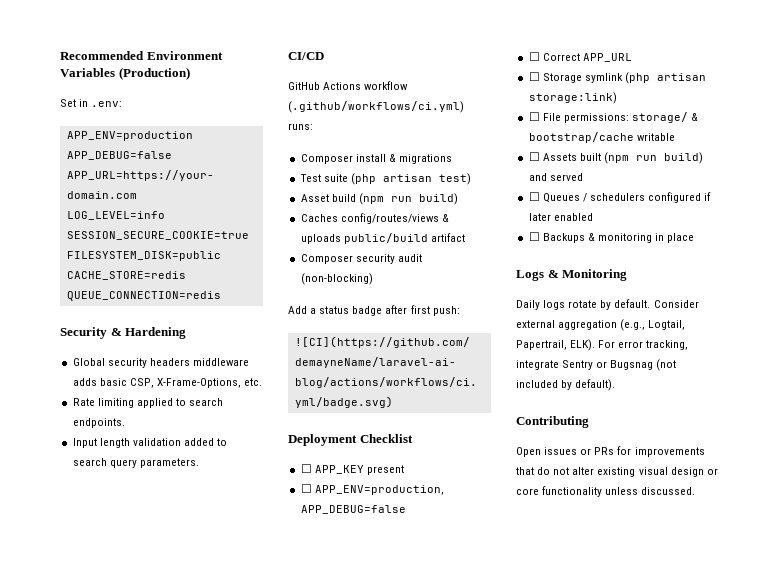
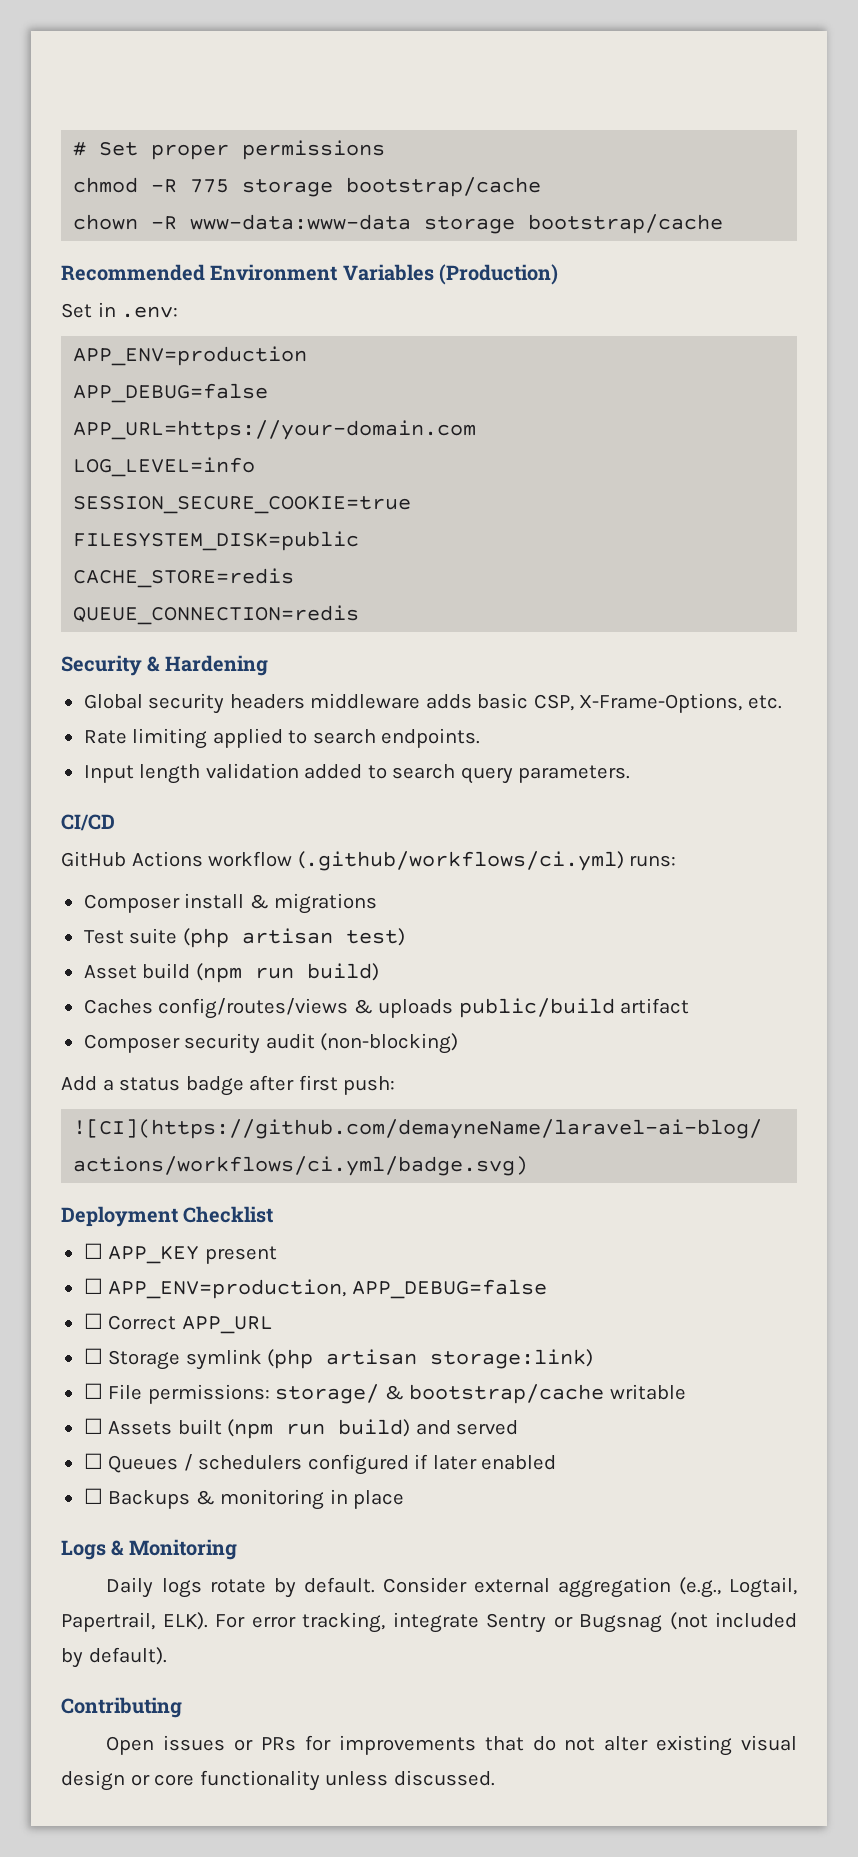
+ # Set proper permissions
+ chmod -R 775 storage bootstrap/cache
+ chown -R www-data:www-data storage bootstrap/cache

